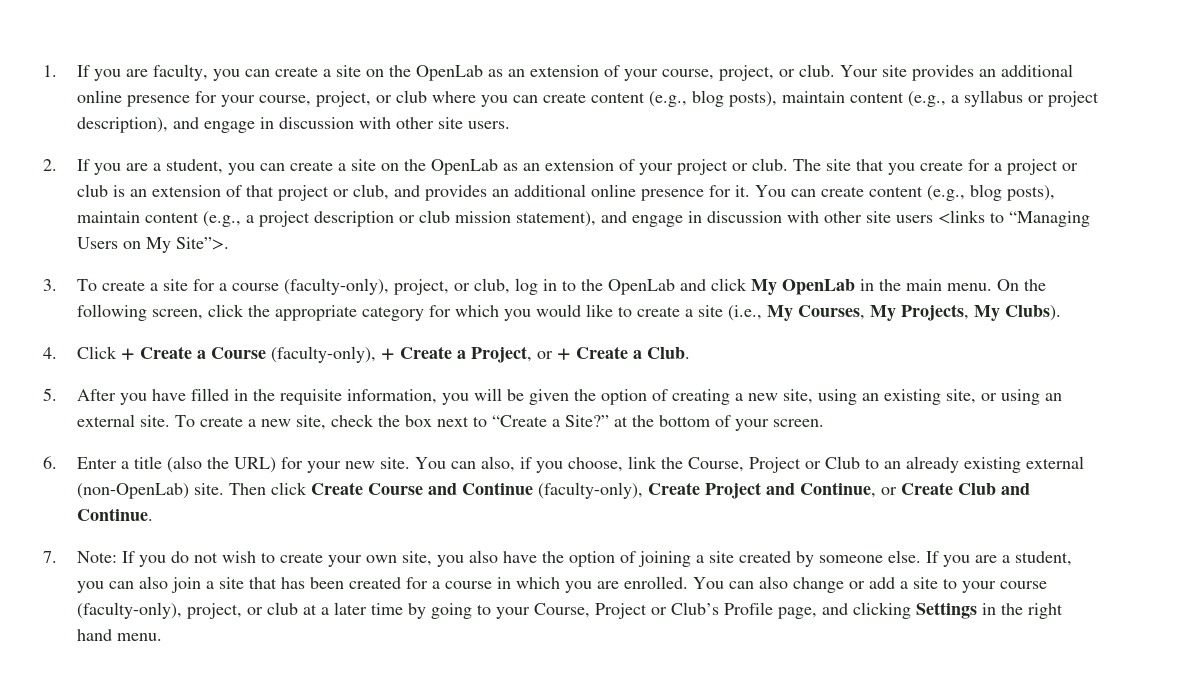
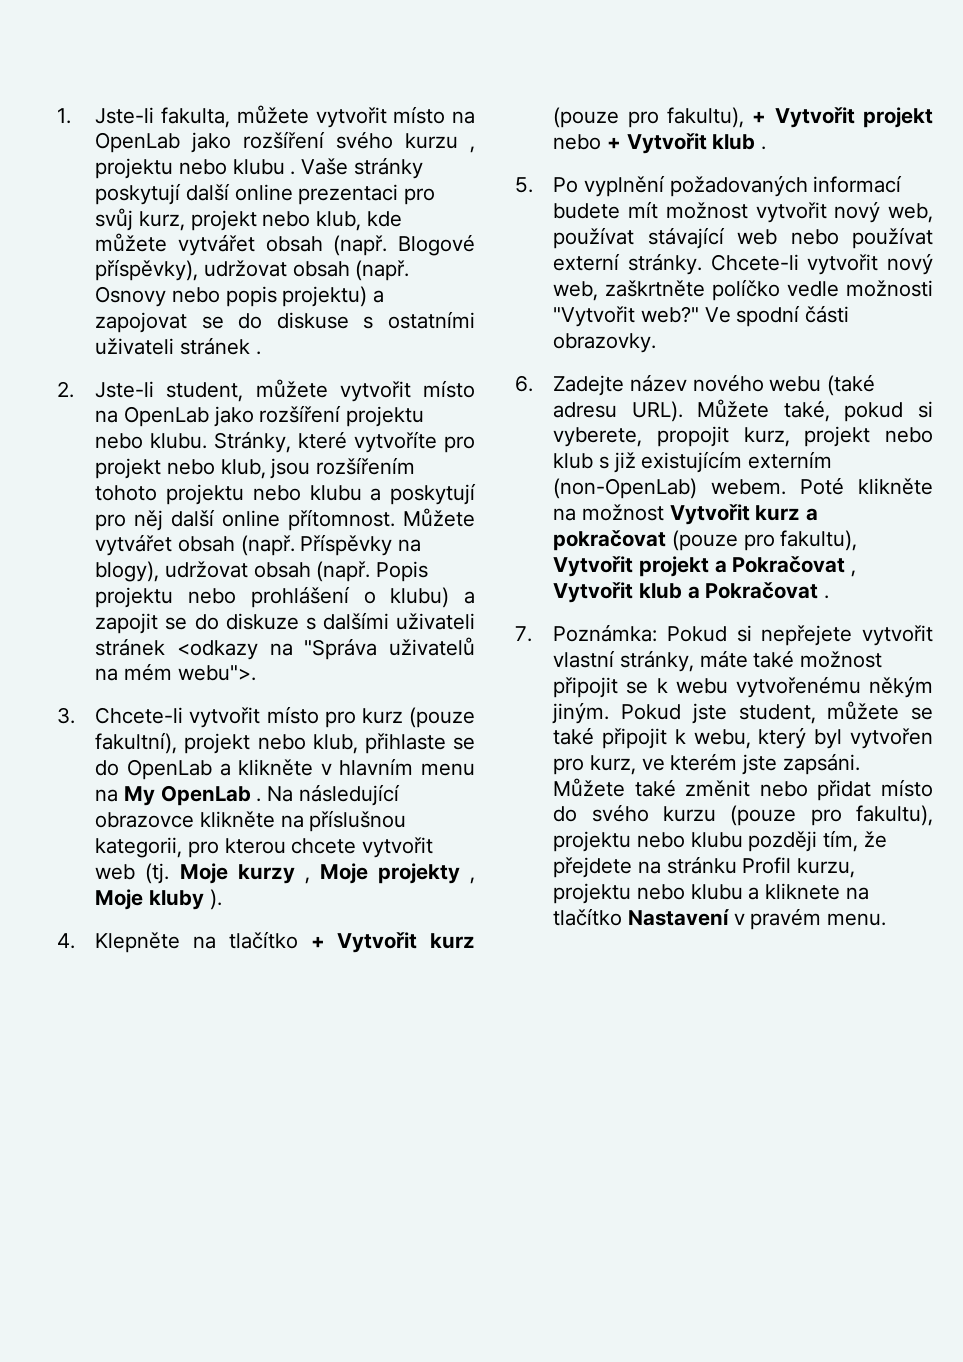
- 1. If you are faculty, you can create a site on the OpenLab as an extension of your course, project, or club. Your site provides an additional online presence for your course, project, or club where you can create content (e.g., blog posts), maintain content (e.g., a syllabus or project description), and engage in discussion with other site users.
- 2. If you are a student, you can create a site on the OpenLab as an extension of your project or club. The site that you create for a project or club is an extension of that project or club, and provides an additional online presence for it. You can create content (e.g., blog posts), maintain content (e.g., a project description or club mission statement), and engage in discussion with other site users <links to “Managing Users on My Site”>.
- 3. To create a site for a course (faculty-only), project, or club, log in to the OpenLab and click My OpenLab in the main menu. On the following screen, click the appropriate category for which you would like to create a site (i.e., My Courses, My Projects, My Clubs).
- 4. Click + Create a Course (faculty-only), + Create a Project, or + Create a Club.
- 5. After you have filled in the requisite information, you will be given the option of creating a new site, using an existing site, or using an external site. To create a new site, check the box next to “Create a Site?” at the bottom of your screen.
- 6. Enter a title (also the URL) for your new site. You can also, if you choose, link the Course, Project or Club to an already existing external (non-OpenLab) site. Then click Create Course and Continue (faculty-only), Create Project and Continue, or Create Club and Continue.
- 7. Note: If you do not wish to create your own site, you also have the option of joining a site created by someone else. If you are a student, you can also join a site that has been created for a course in which you are enrolled. You can also change or add a site to your course (faculty-only), project, or club at a later time by going to your Course, Project or Club’s Profile page, and clicking Settings in the right hand menu.
+ 1. Jste-li fakulta, můžete vytvořit místo na OpenLab jako rozšíření svého kurzu , projektu nebo klubu . Vaše stránky poskytují další online prezentaci pro svůj kurz, projekt nebo klub, kde můžete vytvářet obsah (např. Blogové příspěvky), udržovat obsah (např. Osnovy nebo popis projektu) a zapojovat se do diskuse s ostatními uživateli stránek .
+ 2. Jste-li student, můžete vytvořit místo na OpenLab jako rozšíření projektu nebo klubu. Stránky, které vytvoříte pro projekt nebo klub, jsou rozšířením tohoto projektu nebo klubu a poskytují pro něj další online přítomnost. Můžete vytvářet obsah (např. Příspěvky na blogy), udržovat obsah (např. Popis projektu nebo prohlášení o klubu) a zapojit se do diskuze s dalšími uživateli stránek <odkazy na "Správa uživatelů na mém webu">.
+ 3. Chcete-li vytvořit místo pro kurz (pouze fakultní), projekt nebo klub, přihlaste se do OpenLab a klikněte v hlavním menu na My OpenLab . Na následující obrazovce klikněte na příslušnou kategorii, pro kterou chcete vytvořit web (tj. Moje kurzy , Moje projekty , Moje kluby ).
+ 4. Klepněte na tlačítko + Vytvořit kurz (pouze pro fakultu), + Vytvořit projekt nebo + Vytvořit klub .
+ 5. Po vyplnění požadovaných informací budete mít možnost vytvořit nový web, používat stávající web nebo používat externí stránky. Chcete-li vytvořit nový web, zaškrtněte políčko vedle možnosti "Vytvořit web?" Ve spodní části obrazovky.
+ 6. Zadejte název nového webu (také adresu URL). Můžete také, pokud si vyberete, propojit kurz, projekt nebo klub s již existujícím externím (non-OpenLab) webem. Poté klikněte na možnost Vytvořit kurz a pokračovat (pouze pro fakultu), Vytvořit projekt a Pokračovat , Vytvořit klub a Pokračovat .
+ 7. Poznámka: Pokud si nepřejete vytvořit vlastní stránky, máte také možnost připojit se k webu vytvořenému někým jiným. Pokud jste student, můžete se také připojit k webu, který byl vytvořen pro kurz, ve kterém jste zapsáni. Můžete také změnit nebo přidat místo do svého kurzu (pouze pro fakultu), projektu nebo klubu později tím, že přejdete na stránku Profil kurzu, projektu nebo klubu a kliknete na tlačítko Nastavení v pravém menu.

